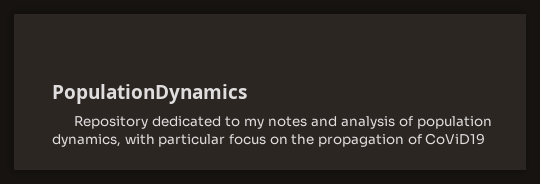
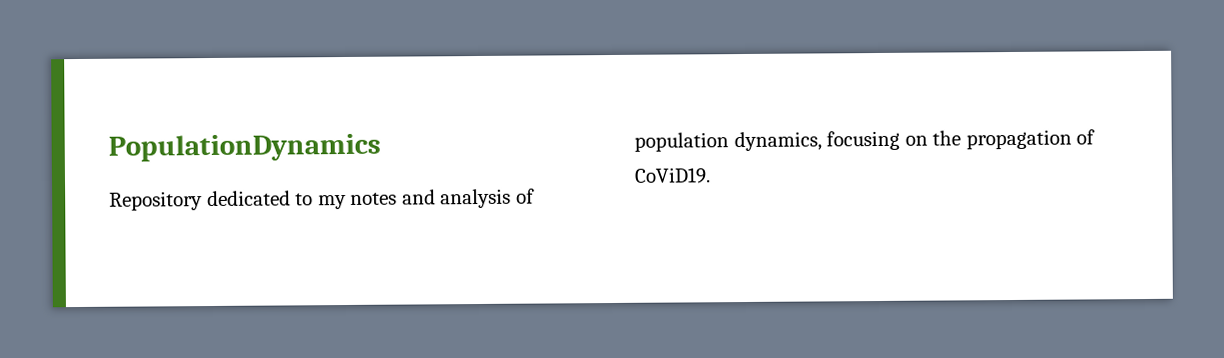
- Repository dedicated to my notes and analysis of population dynamics, with particular focus on the propagation of CoViD19
+ Repository dedicated to my notes and analysis of population dynamics, focusing on the propagation of CoViD19.

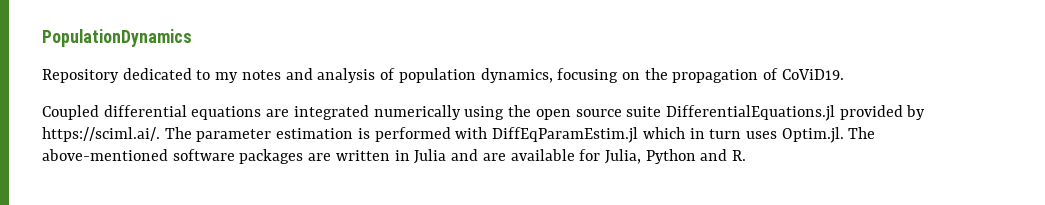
+ Coupled differential equations are integrated numerically using the open source suite DifferentialEquations.jl provided by https://sciml.ai/. The parameter estimation is performed with DiffEqParamEstim.jl which in turn uses Optim.jl. The above-mentioned software packages are written in Julia and are available for Julia, Python and R.

